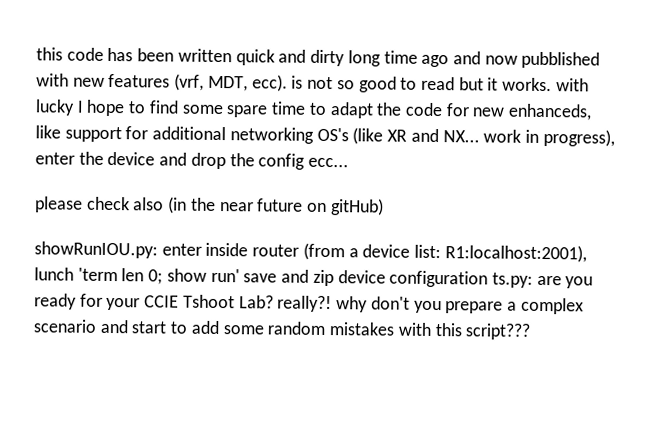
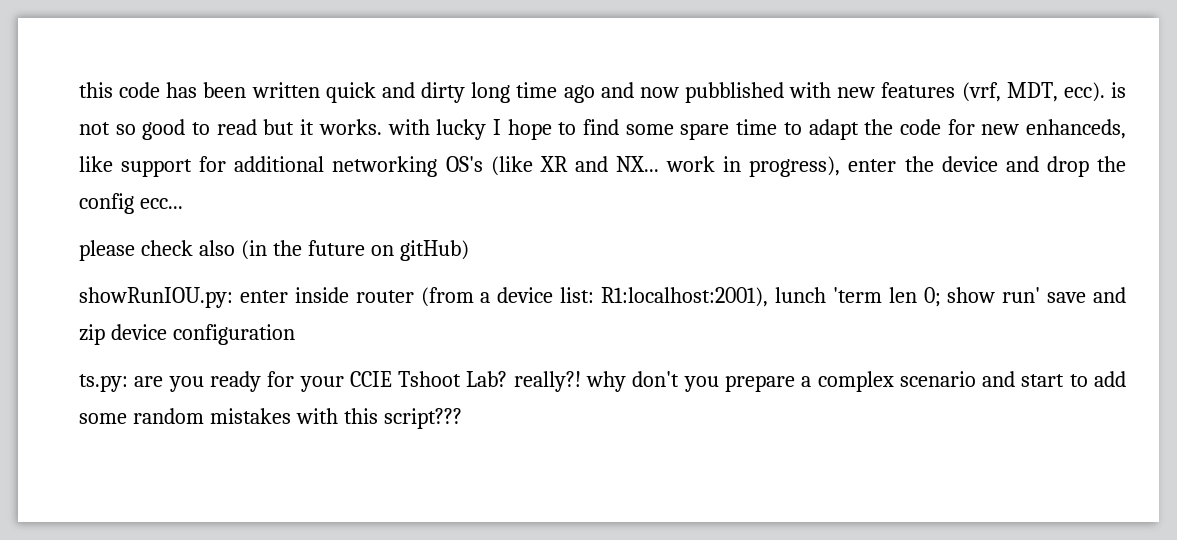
- please check also (in the near future on gitHub)
+ please check also (in the future on gitHub)
- showRunIOU.py: enter inside router (from a device list: R1:localhost:2001), lunch 'term len 0; show run' save and zip device configuration ts.py: are you ready for your CCIE Tshoot Lab? really?! why don't you prepare a complex scenario and start to add some random mistakes with this script???
+ showRunIOU.py: enter inside router (from a device list: R1:localhost:2001), lunch 'term len 0; show run' save and zip device configuration
+ ts.py: are you ready for your CCIE Tshoot Lab? really?! why don't you prepare a complex scenario and start to add some random mistakes with this script???

